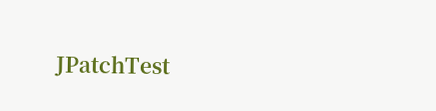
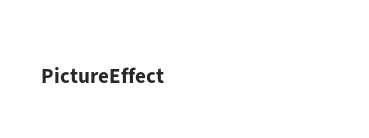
- JPatchTest
+ PictureEffect

